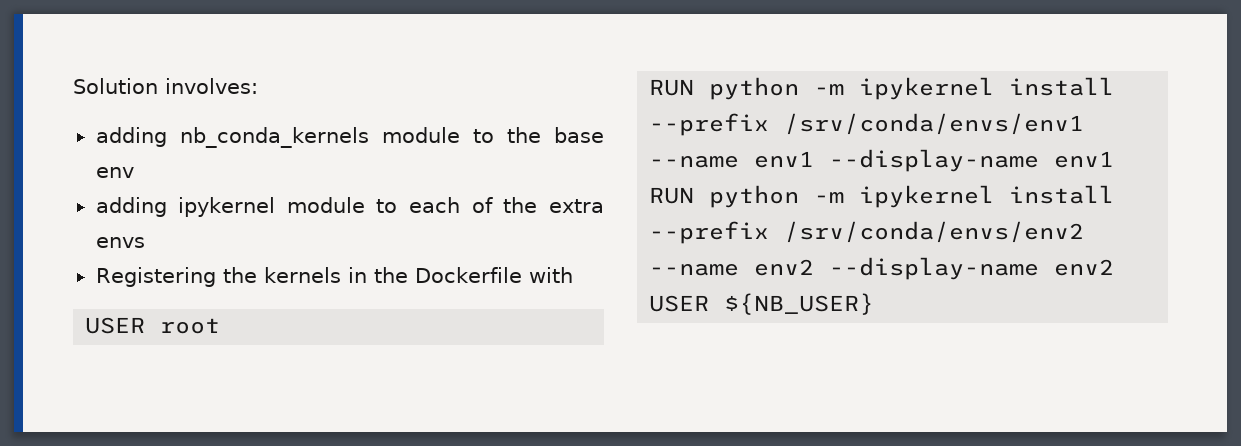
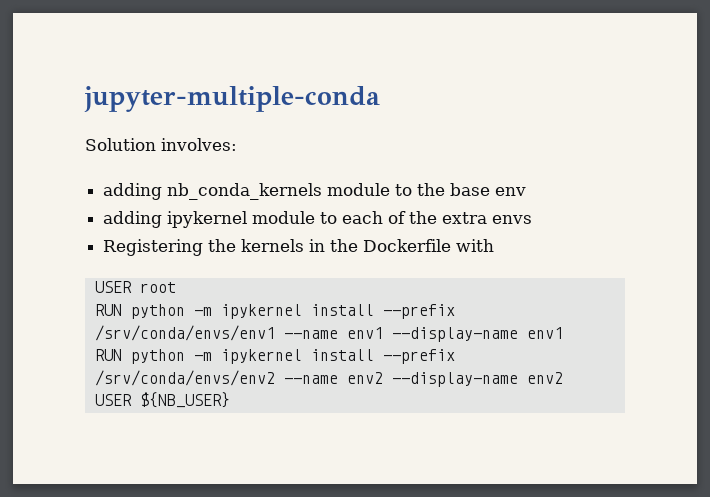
+ jupyter-multiple-conda

